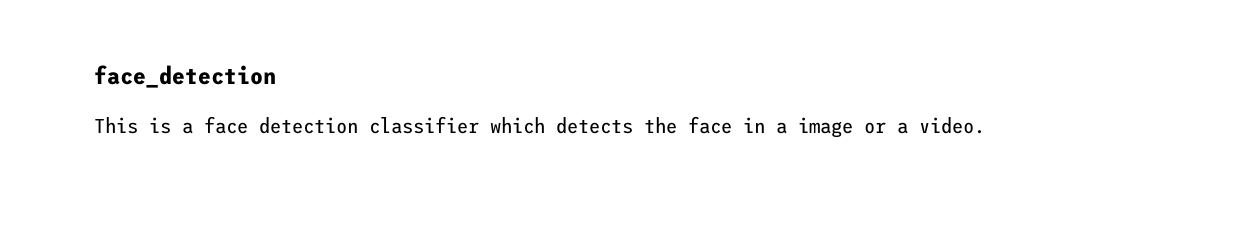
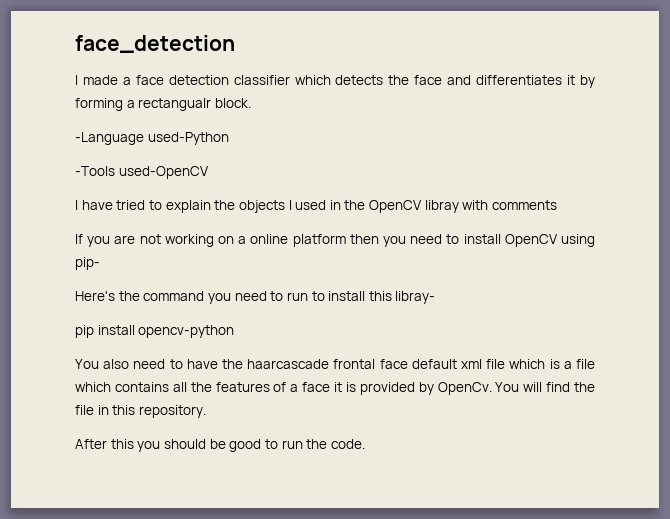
- This is a face detection classifier which detects the face in a image or a video.
+ I made a face detection classifier which detects the face and differentiates it by forming a rectangualr block.
+ -Language used-Python
+ -Tools used-OpenCV
+ I have tried to explain the objects I used in the OpenCV libray with comments
+ If you are not working on a online platform then you need to install OpenCV using pip-
+ Here's the command you need to run to install this libray-
+ pip install opencv-python
+ You also need to have the haarcascade frontal face default xml file which is a file which contains all the features of a face it is provided by OpenCv. You will find the file in this repository.
+ After this you should be good to run the code.

